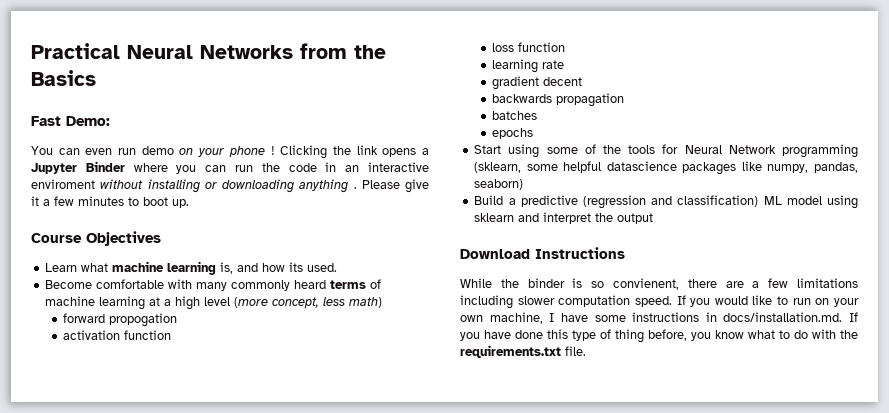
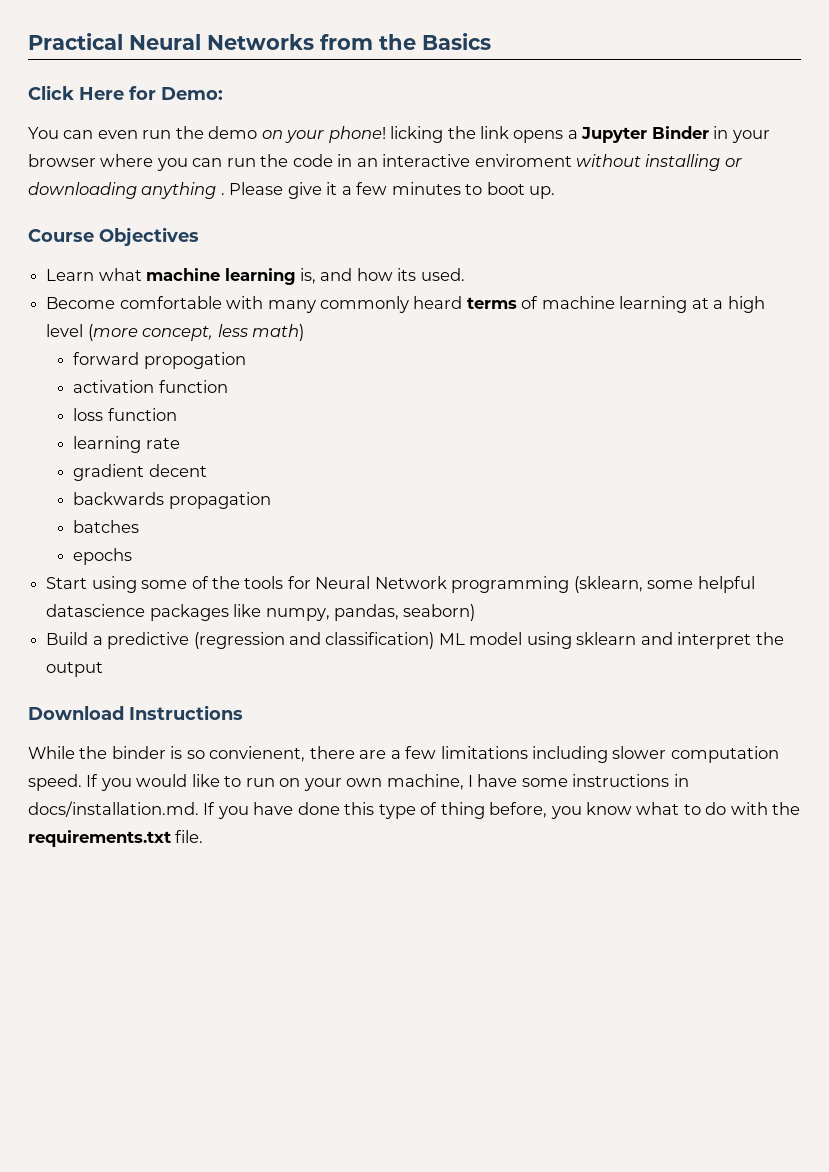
- Fast Demo:
+ Click Here for Demo:
- You can even run demo on your phone ! Clicking the link opens a Jupyter Binder where you can run the code in an interactive enviroment without installing or downloading anything .
+ You can even run the demo on your phone! licking the link opens a Jupyter Binder in your browser where you can run the code in an interactive enviroment without installing or downloading anything .

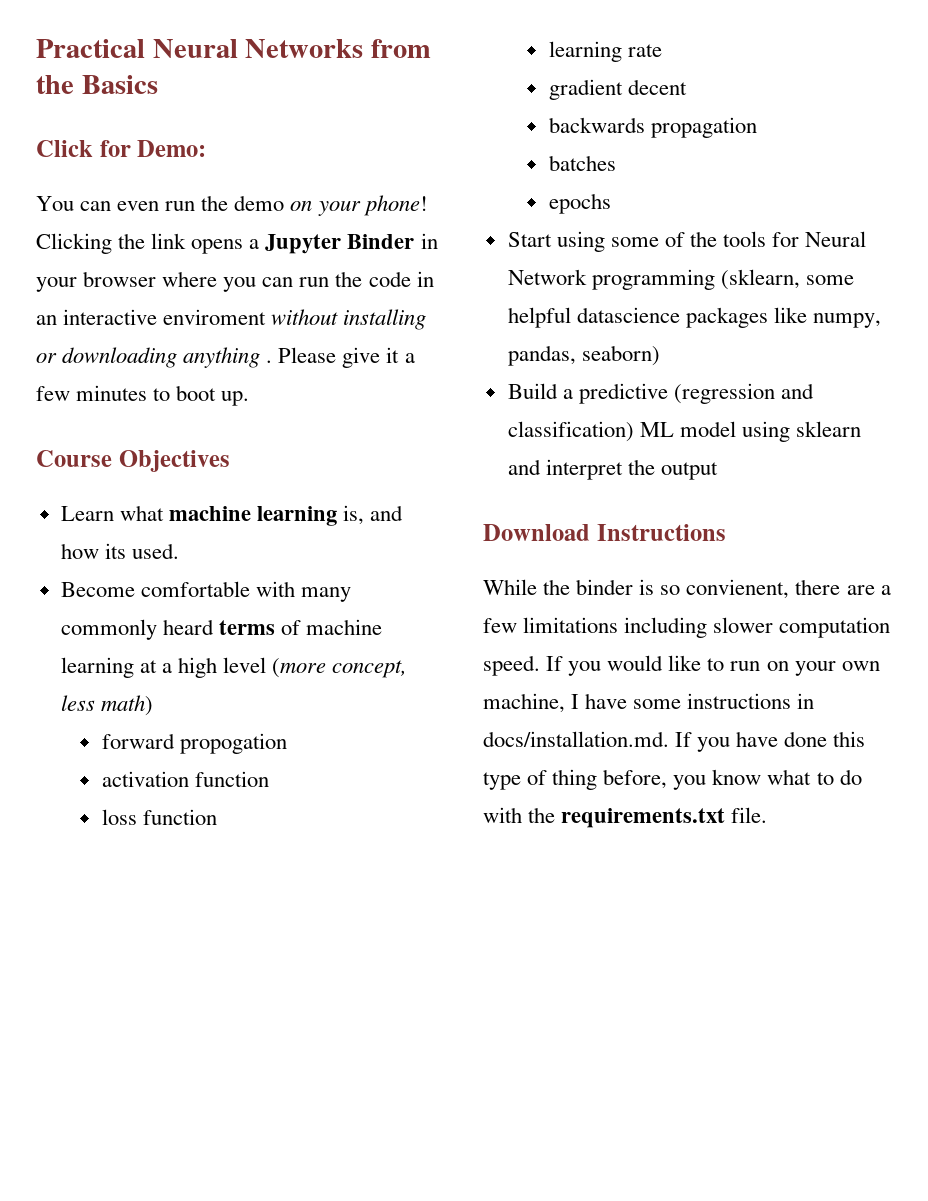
- Click Here for Demo:
+ Click for Demo:
- You can even run the demo on your phone! licking the link opens a Jupyter Binder in your browser where you can run the code in an interactive enviroment without installing or downloading anything .
+ You can even run the demo on your phone! Clicking the link opens a Jupyter Binder in your browser where you can run the code in an interactive enviroment without installing or downloading anything .

